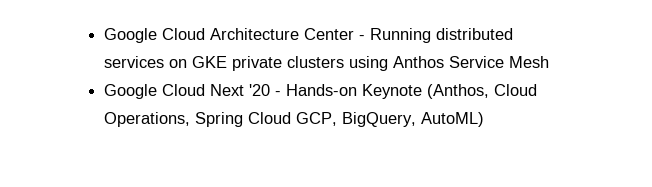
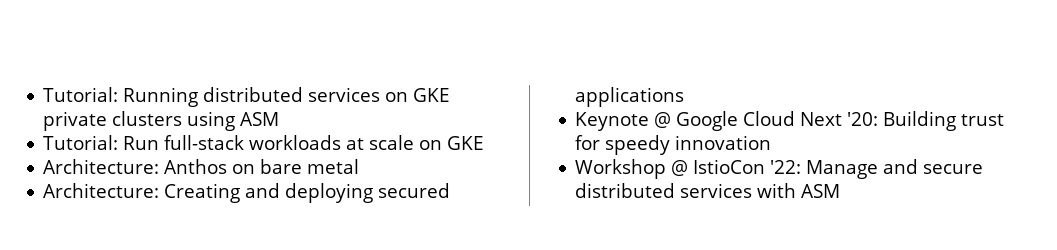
- Google Cloud Architecture Center - Running distributed services on GKE private clusters using Anthos Service Mesh
- Google Cloud Next '20 - Hands-on Keynote (Anthos, Cloud Operations, Spring Cloud GCP, BigQuery, AutoML)
+ Tutorial: Running distributed services on GKE private clusters using ASM
+ Tutorial: Run full-stack workloads at scale on GKE
+ Architecture: Anthos on bare metal
+ Architecture: Creating and deploying secured applications
+ Keynote @ Google Cloud Next '20: Building trust for speedy innovation
+ Workshop @ IstioCon '22: Manage and secure distributed services with ASM

